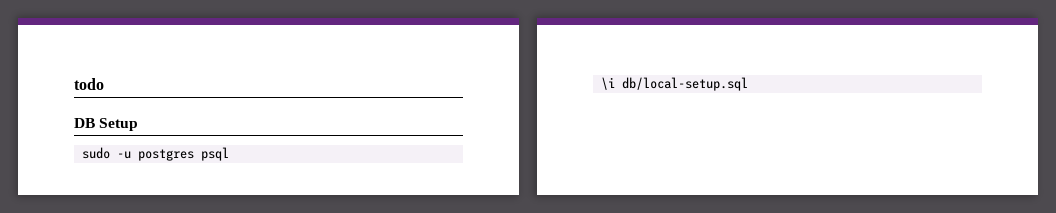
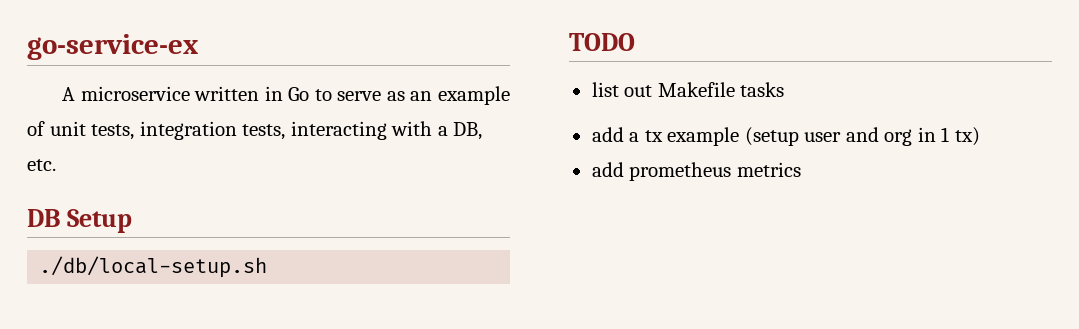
- todo
+ go-service-ex
+ A microservice written in Go to serve as an example of unit tests, integration tests, interacting with a DB, etc.
  DB Setup
- sudo -u postgres psql
- \i db/local-setup.sql
+ ./db/local-setup.sh
+ TODO
+ list out Makefile tasks
+ add a tx example (setup user and org in 1 tx)
+ add prometheus metrics

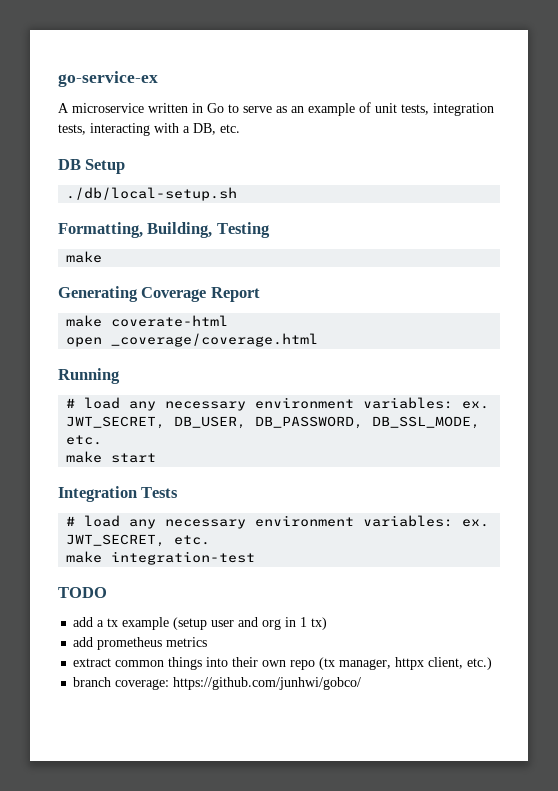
+ Formatting, Building, Testing
+ make
+ Generating Coverage Report
+ make coverate-html
+ open _coverage/coverage.html
+ Running
+ # load any necessary environment variables: ex. JWT_SECRET, DB_USER, DB_PASSWORD, DB_SSL_MODE, etc.
+ make start
+ Integration Tests
+ # load any necessary environment variables: ex. JWT_SECRET, etc.
+ make integration-test
  TODO
- list out Makefile tasks
+ extract common things into their own repo (tx manager, httpx client, etc.)
+ branch coverage: https://github.com/junhwi/gobco/

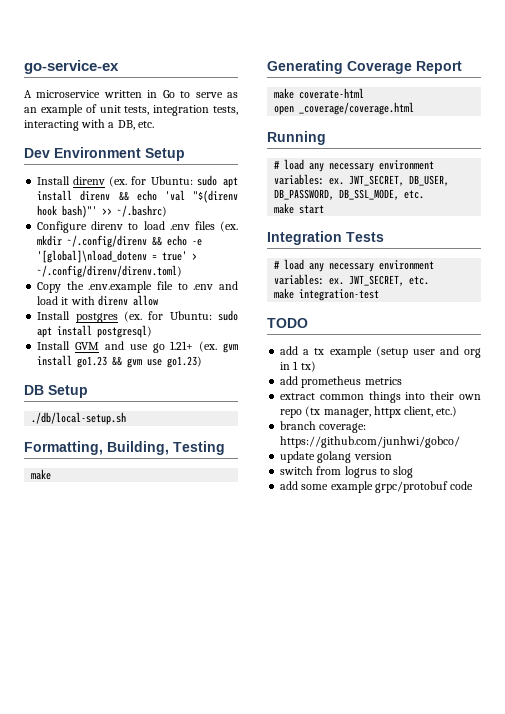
+ Dev Environment Setup
+ Install direnv (ex. for Ubuntu: sudo apt install direnv && echo 'val "$(direnv hook bash)"' >> ~/.bashrc)
+ Configure direnv to load .env files (ex. mkdir ~/.config/direnv && echo -e '[global]\nload_dotenv = true' > ~/.config/direnv/direnv.toml)
+ Copy the .env.example file to .env and load it with direnv allow
+ Install postgres (ex. for Ubuntu: sudo apt install postgresql)
+ Install GVM and use go 1.21+ (ex. gvm install go1.23 && gvm use go1.23)
+ update golang version
+ switch from logrus to slog
+ add some example grpc/protobuf code

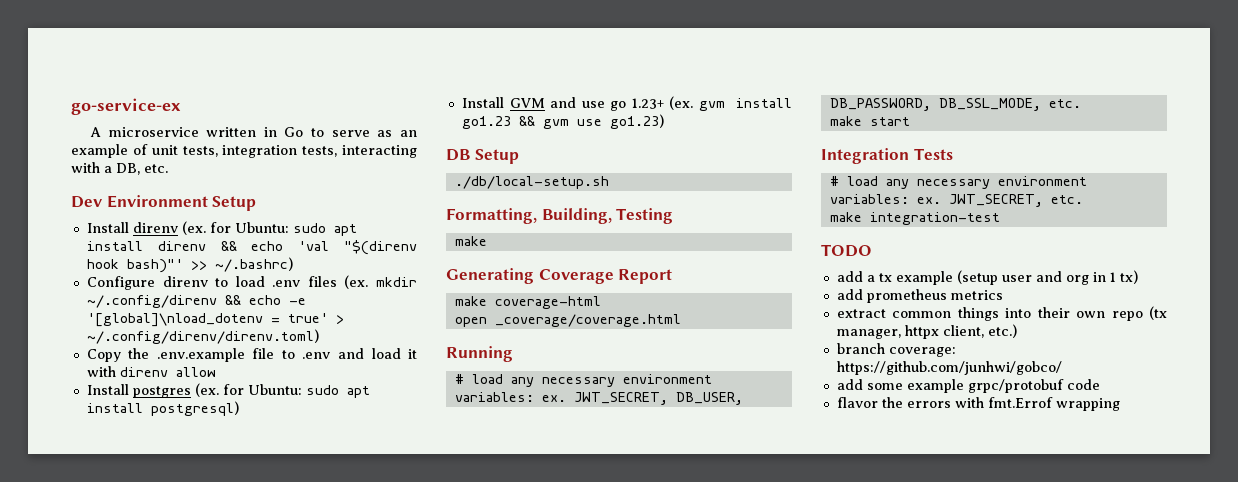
- Install GVM and use go 1.21+ (ex. gvm install go1.23 && gvm use go1.23)
+ Install GVM and use go 1.23+ (ex. gvm install go1.23 && gvm use go1.23)
- make coverate-html
+ make coverage-html
- update golang version
- switch from logrus to slog
+ flavor the errors with fmt.Errof wrapping

